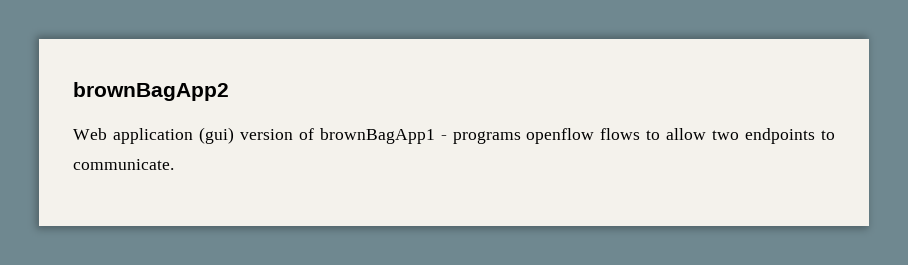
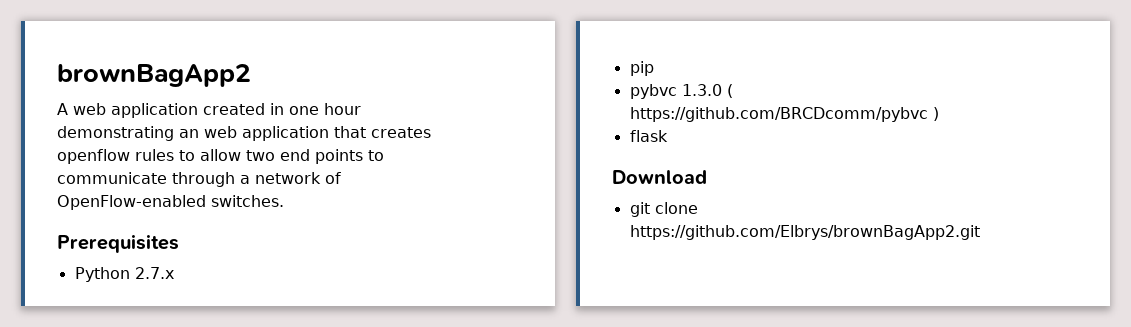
- Web application (gui) version of brownBagApp1 - programs openflow flows to allow two endpoints to communicate.
+ A web application created in one hour demonstrating an web application that creates openflow rules to allow two end points to communicate through a network of OpenFlow-enabled switches.
+ Prerequisites
+ Python 2.7.x
+ pip
+ pybvc 1.3.0 ( https://github.com/BRCDcomm/pybvc )
+ flask
+ Download
+ git clone https://github.com/Elbrys/brownBagApp2.git

